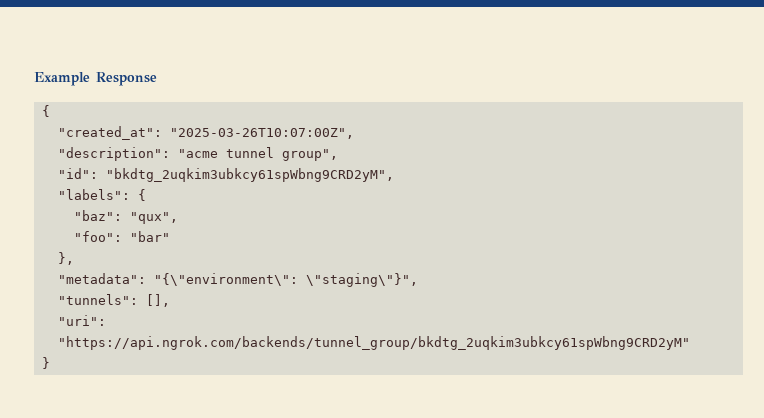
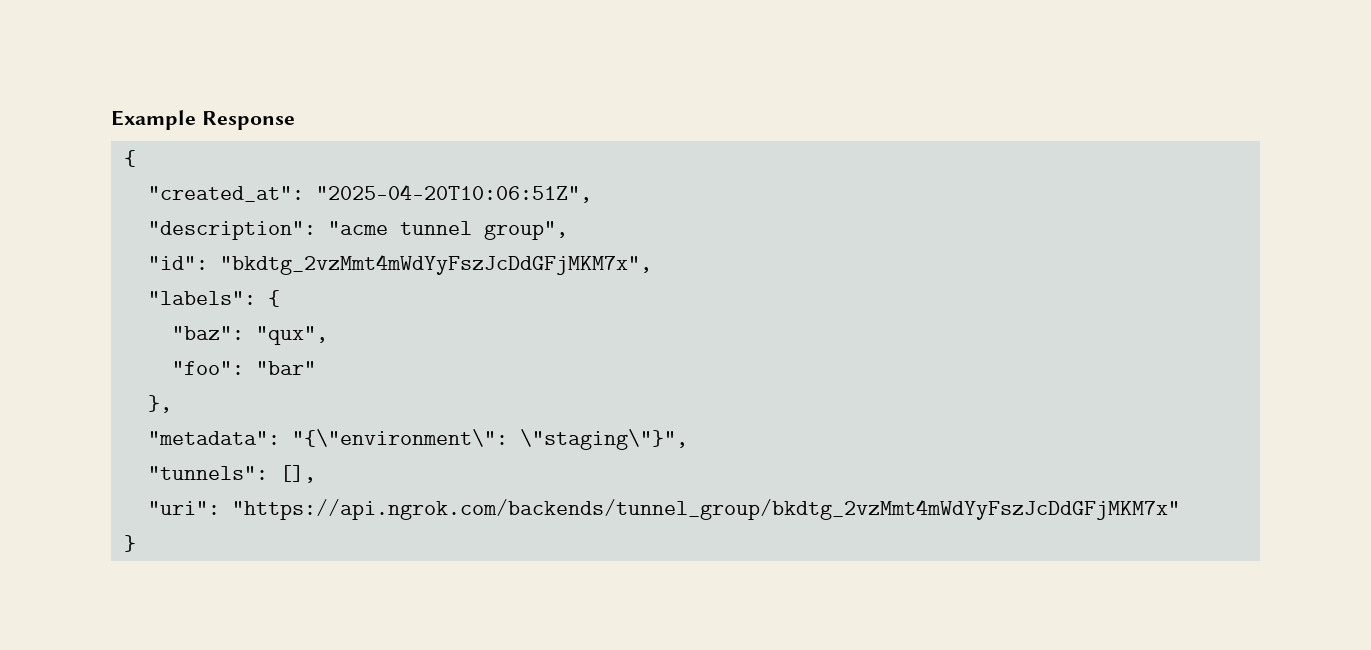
- "created_at": "2025-03-26T10:07:00Z",
+ "created_at": "2025-04-20T10:06:51Z",
- "id": "bkdtg_2uqkim3ubkcy61spWbng9CRD2yM",
+ "id": "bkdtg_2vzMmt4mWdYyFszJcDdGFjMKM7x",
- "uri": "https://api.ngrok.com/backends/tunnel_group/bkdtg_2uqkim3ubkcy61spWbng9CRD2yM"
+ "uri": "https://api.ngrok.com/backends/tunnel_group/bkdtg_2vzMmt4mWdYyFszJcDdGFjMKM7x"

